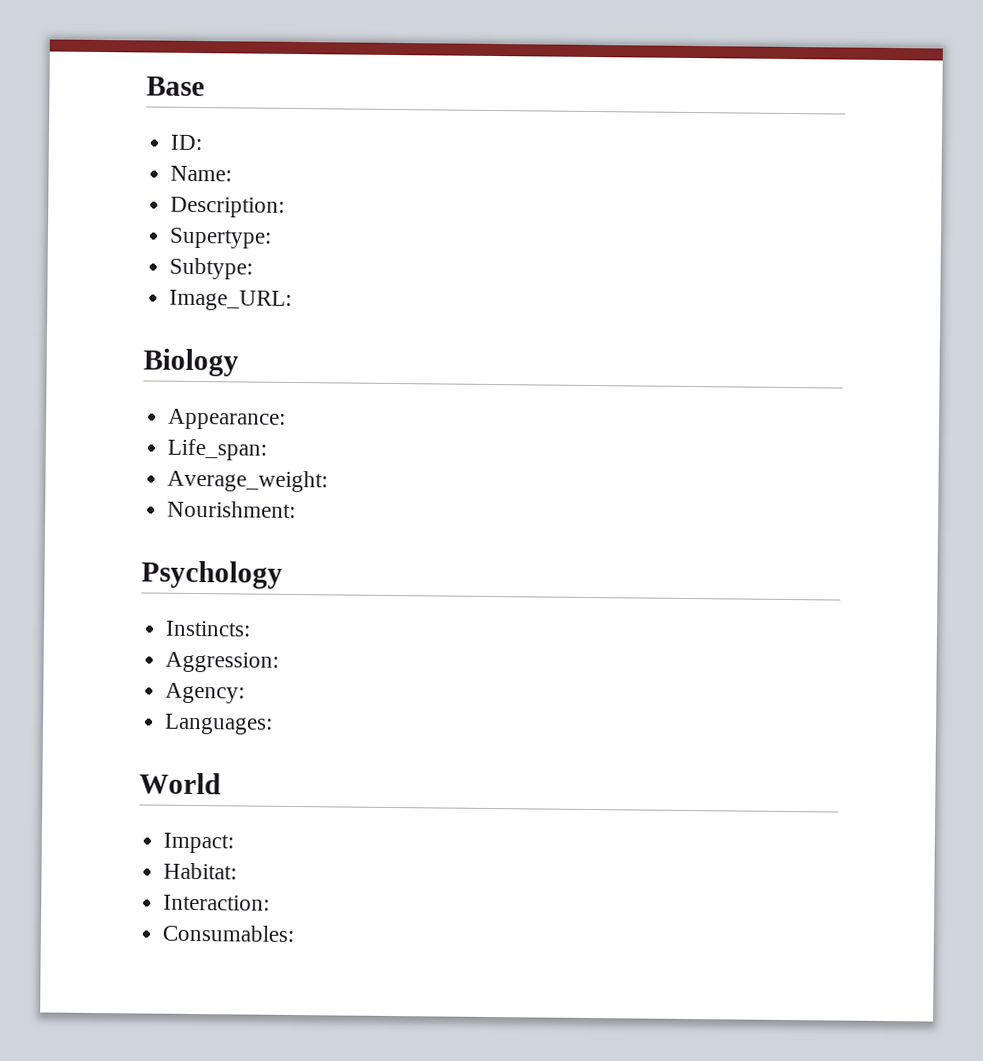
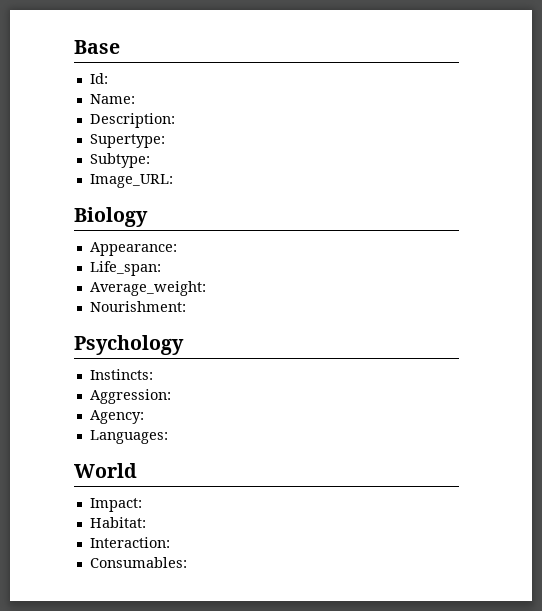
- ID:
+ Id:

